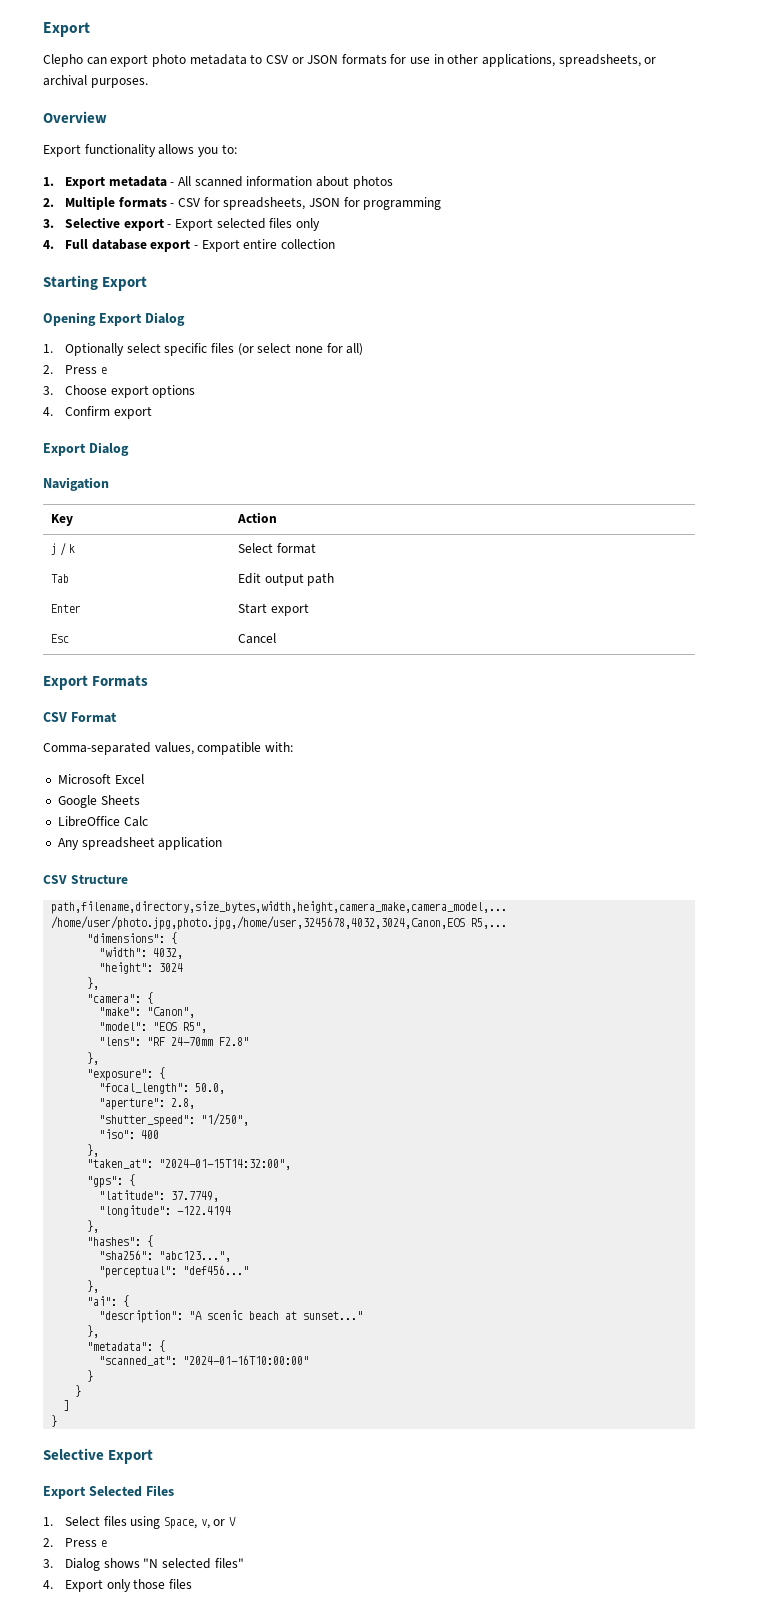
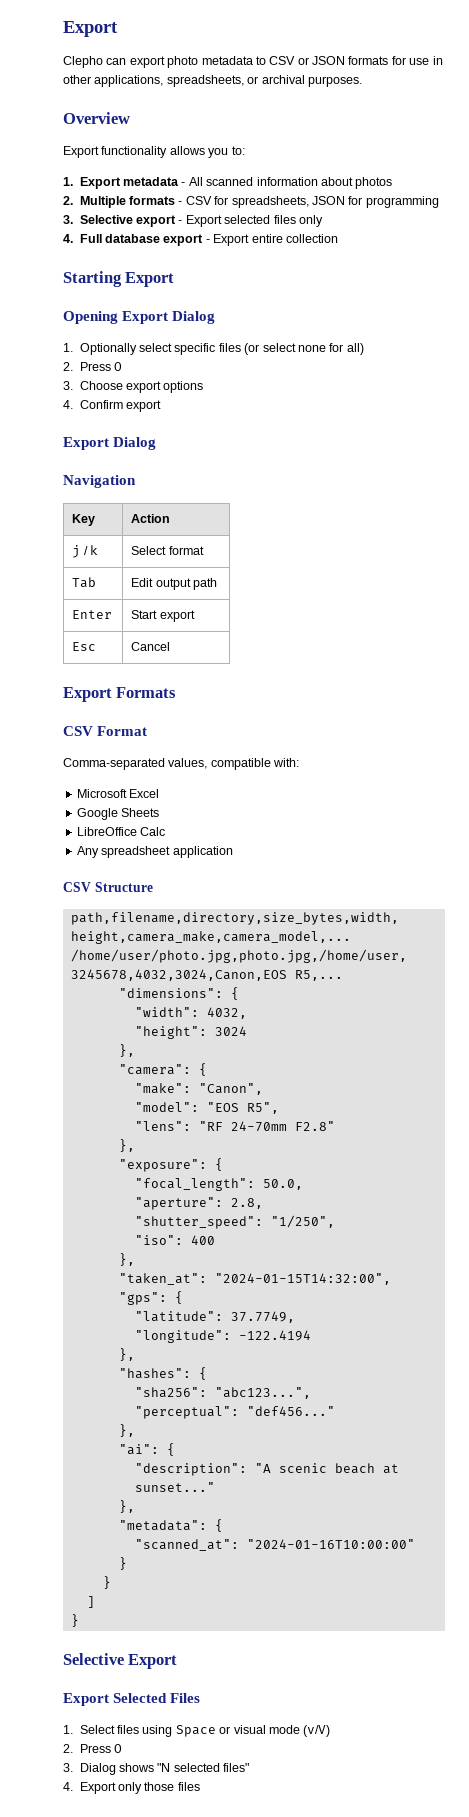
  1. Optionally select specific files (or select none for all)
- 2. Press e
+ 2. Press O
- 1. Select files using Space, v, or V
- 2. Press e
+ 1. Select files using Space or visual mode (v/V)
+ 2. Press O

